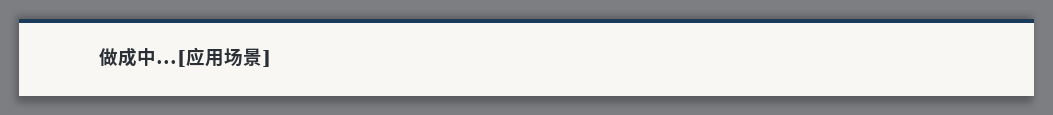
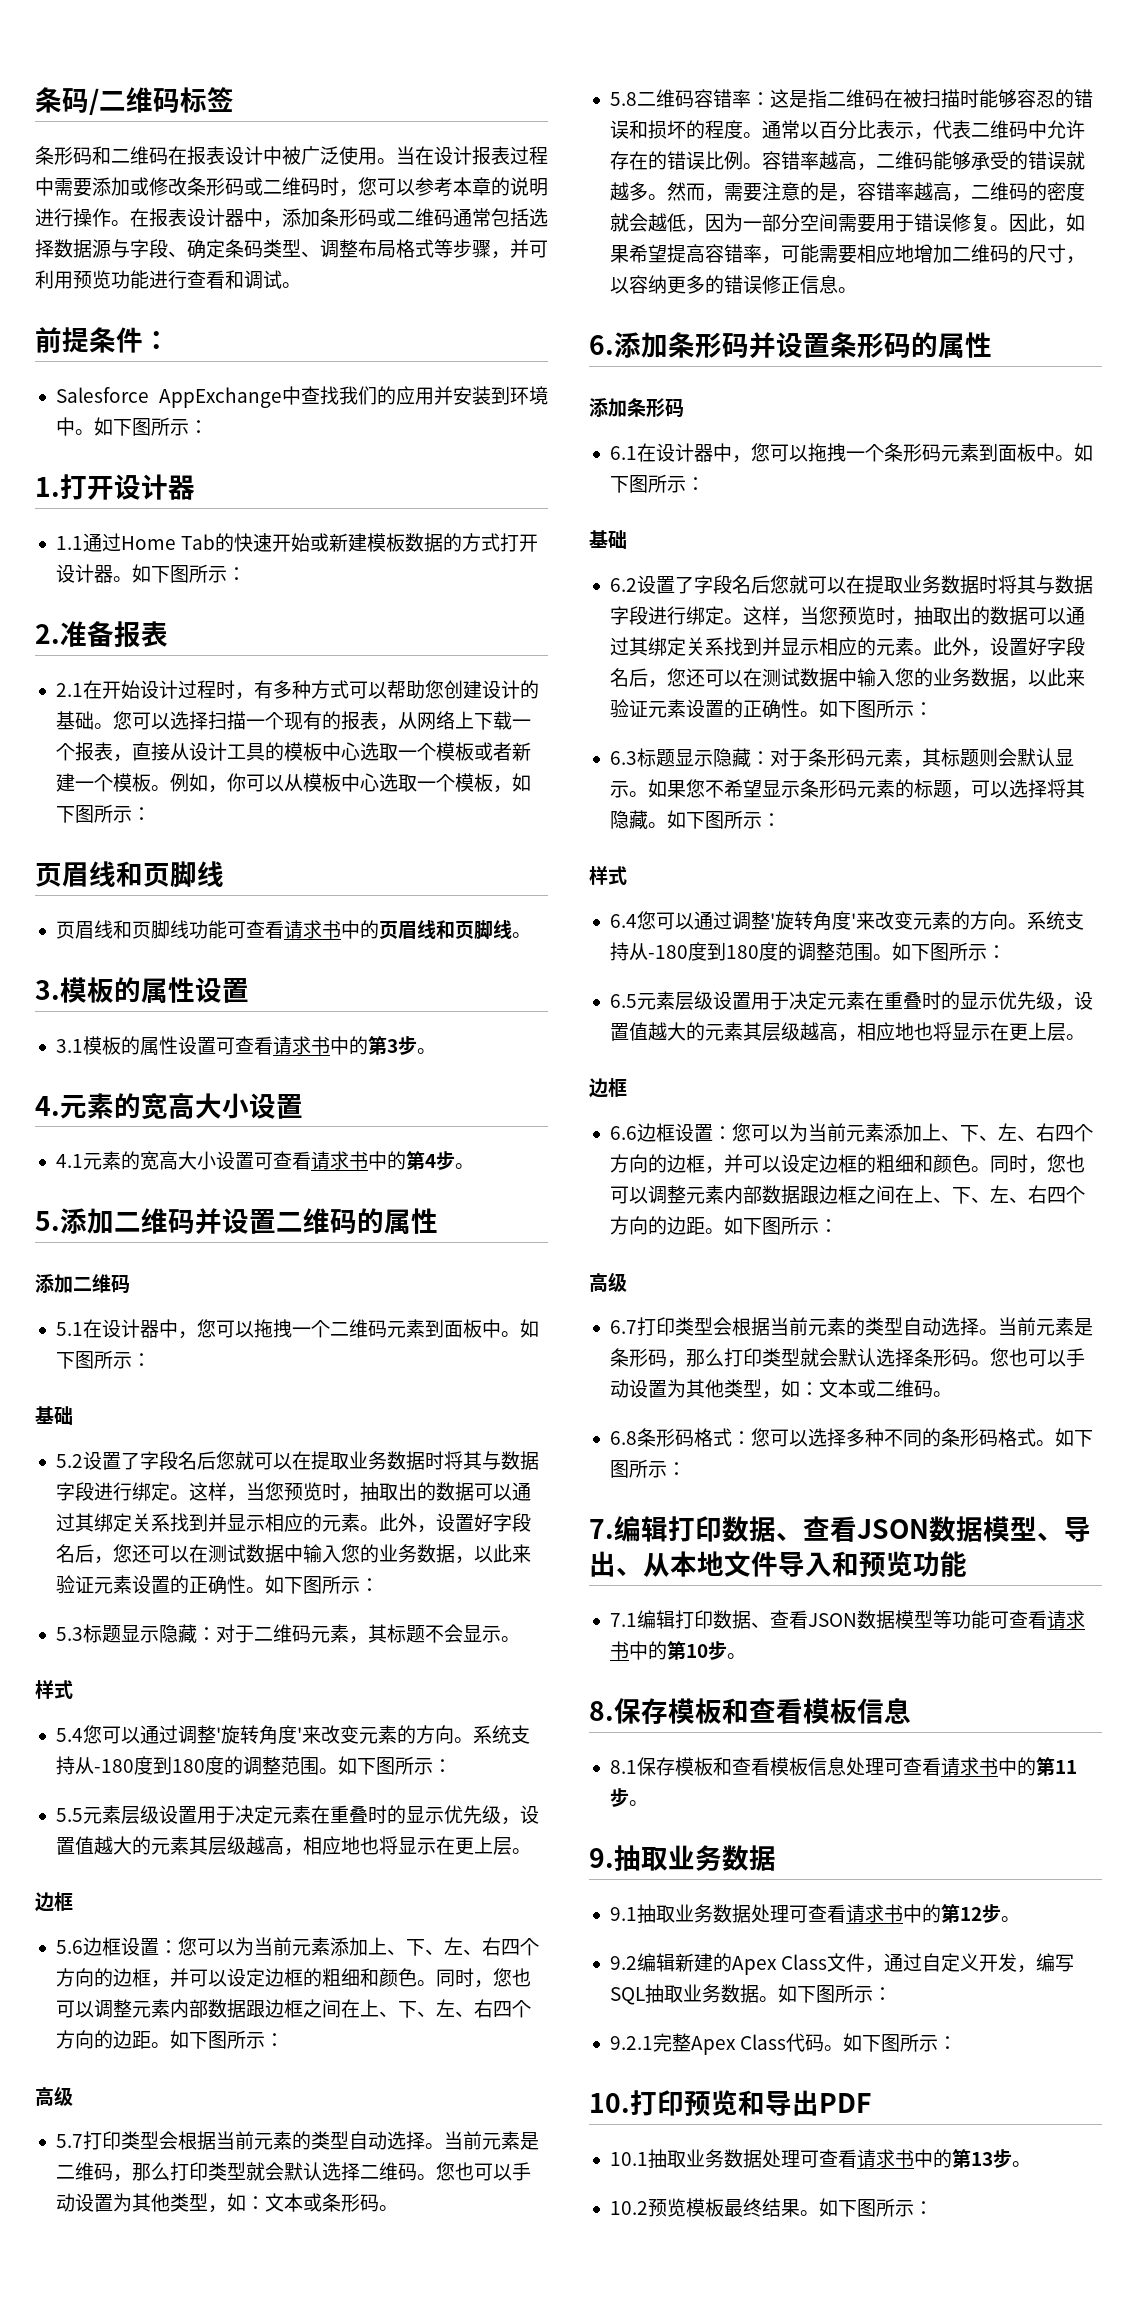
- 做成中...[应用场景]
+ 条码/二维码标签
+ 条形码和二维码在报表设计中被广泛使用。当在设计报表过程中需要添加或修改条形码或二维码时，您可以参考本章的说明进行操作。在报表设计器中，添加条形码或二维码通常包括选择数据源与字段、确定条码类型、调整布局格式等步骤，并可利用预览功能进行查看和调试。
+ 前提条件：
+ Salesforce AppExchange中查找我们的应用并安装到环境中。如下图所示：
+ 1.打开设计器
+ 1.1通过Home Tab的快速开始或新建模板数据的方式打开设计器。如下图所示：
+ 2.准备报表
+ 2.1在开始设计过程时，有多种方式可以帮助您创建设计的基础。您可以选择扫描一个现有的报表，从网络上下载一个报表，直接从设计工具的模板中心选取一个模板或者新建一个模板。例如，你可以从模板中心选取一个模板，如下图所示：
+ 页眉线和页脚线
+ 页眉线和页脚线功能可查看请求书中的页眉线和页脚线。
+ 3.模板的属性设置
+ 3.1模板的属性设置可查看请求书中的第3步。
+ 4.元素的宽高大小设置
+ 4.1元素的宽高大小设置可查看请求书中的第4步。
+ 5.添加二维码并设置二维码的属性
+ 添加二维码
+ 5.1在设计器中，您可以拖拽一个二维码元素到面板中。如下图所示：
+ 基础
+ 5.2设置了字段名后您就可以在提取业务数据时将其与数据字段进行绑定。这样，当您预览时，抽取出的数据可以通过其绑定关系找到并显示相应的元素。此外，设置好字段名后，您还可以在测试数据中输入您的业务数据，以此来验证元素设置的正确性。如下图所示：
+ 5.3标题显示隐藏：对于二维码元素，其标题不会显示。
+ 样式
+ 5.4您可以通过调整'旋转角度'来改变元素的方向。系统支持从-180度到180度的调整范围。如下图所示：
+ 5.5元素层级设置用于决定元素在重叠时的显示优先级，设置值越大的元素其层级越高，相应地也将显示在更上层。
+ 边框
+ 5.6边框设置：您可以为当前元素添加上、下、左、右四个方向的边框，并可以设定边框的粗细和颜色。同时，您也可以调整元素内部数据跟边框之间在上、下、左、右四个方向的边距。如下图所示：
+ 高级
+ 5.7打印类型会根据当前元素的类型自动选择。当前元素是二维码，那么打印类型就会默认选择二维码。您也可以手动设置为其他类型，如：文本或条形码。
+ 5.8二维码容错率：这是指二维码在被扫描时能够容忍的错误和损坏的程度。通常以百分比表示，代表二维码中允许存在的错误比例。容错率越高，二维码能够承受的错误就越多。然而，需要注意的是，容错率越高，二维码的密度就会越低，因为一部分空间需要用于错误修复。因此，如果希望提高容错率，可能需要相应地增加二维码的尺寸，以容纳更多的错误修正信息。
+ 6.添加条形码并设置条形码的属性
+ 添加条形码
+ 6.1在设计器中，您可以拖拽一个条形码元素到面板中。如下图所示：
+ 基础
+ 6.2设置了字段名后您就可以在提取业务数据时将其与数据字段进行绑定。这样，当您预览时，抽取出的数据可以通过其绑定关系找到并显示相应的元素。此外，设置好字段名后，您还可以在测试数据中输入您的业务数据，以此来验证元素设置的正确性。如下图所示：
+ 6.3标题显示隐藏：对于条形码元素，其标题则会默认显示。如果您不希望显示条形码元素的标题，可以选择将其隐藏。如下图所示：
+ 样式
+ 6.4您可以通过调整'旋转角度'来改变元素的方向。系统支持从-180度到180度的调整范围。如下图所示：
+ 6.5元素层级设置用于决定元素在重叠时的显示优先级，设置值越大的元素其层级越高，相应地也将显示在更上层。
+ 边框
+ 6.6边框设置：您可以为当前元素添加上、下、左、右四个方向的边框，并可以设定边框的粗细和颜色。同时，您也可以调整元素内部数据跟边框之间在上、下、左、右四个方向的边距。如下图所示：
+ 高级
+ 6.7打印类型会根据当前元素的类型自动选择。当前元素是条形码，那么打印类型就会默认选择条形码。您也可以手动设置为其他类型，如：文本或二维码。
+ 6.8条形码格式：您可以选择多种不同的条形码格式。如下图所示：
+ 7.编辑打印数据、查看JSON数据模型、导出、从本地文件导入和预览功能
+ 7.1编辑打印数据、查看JSON数据模型等功能可查看请求书中的第10步。
+ 8.保存模板和查看模板信息
+ 8.1保存模板和查看模板信息处理可查看请求书中的第11步。
+ 9.抽取业务数据
+ 9.1抽取业务数据处理可查看请求书中的第12步。
+ 9.2编辑新建的Apex Class文件，通过自定义开发，编写SQL抽取业务数据。如下图所示：
+ 9.2.1完整Apex Class代码。如下图所示：
+ 10.打印预览和导出PDF
+ 10.1抽取业务数据处理可查看请求书中的第13步。
+ 10.2预览模板最终结果。如下图所示：

